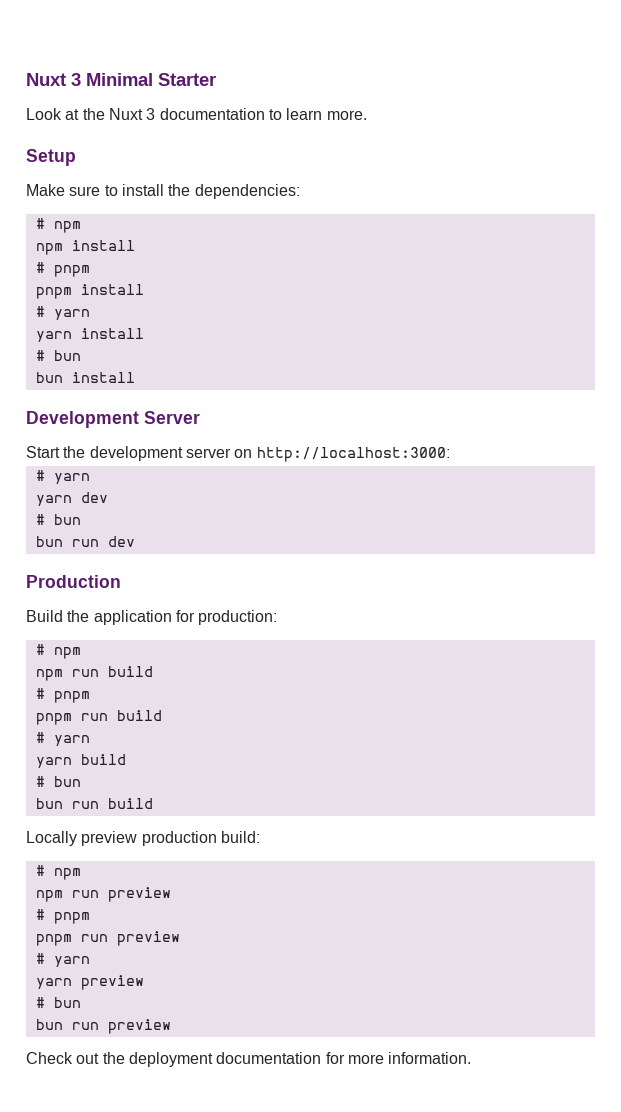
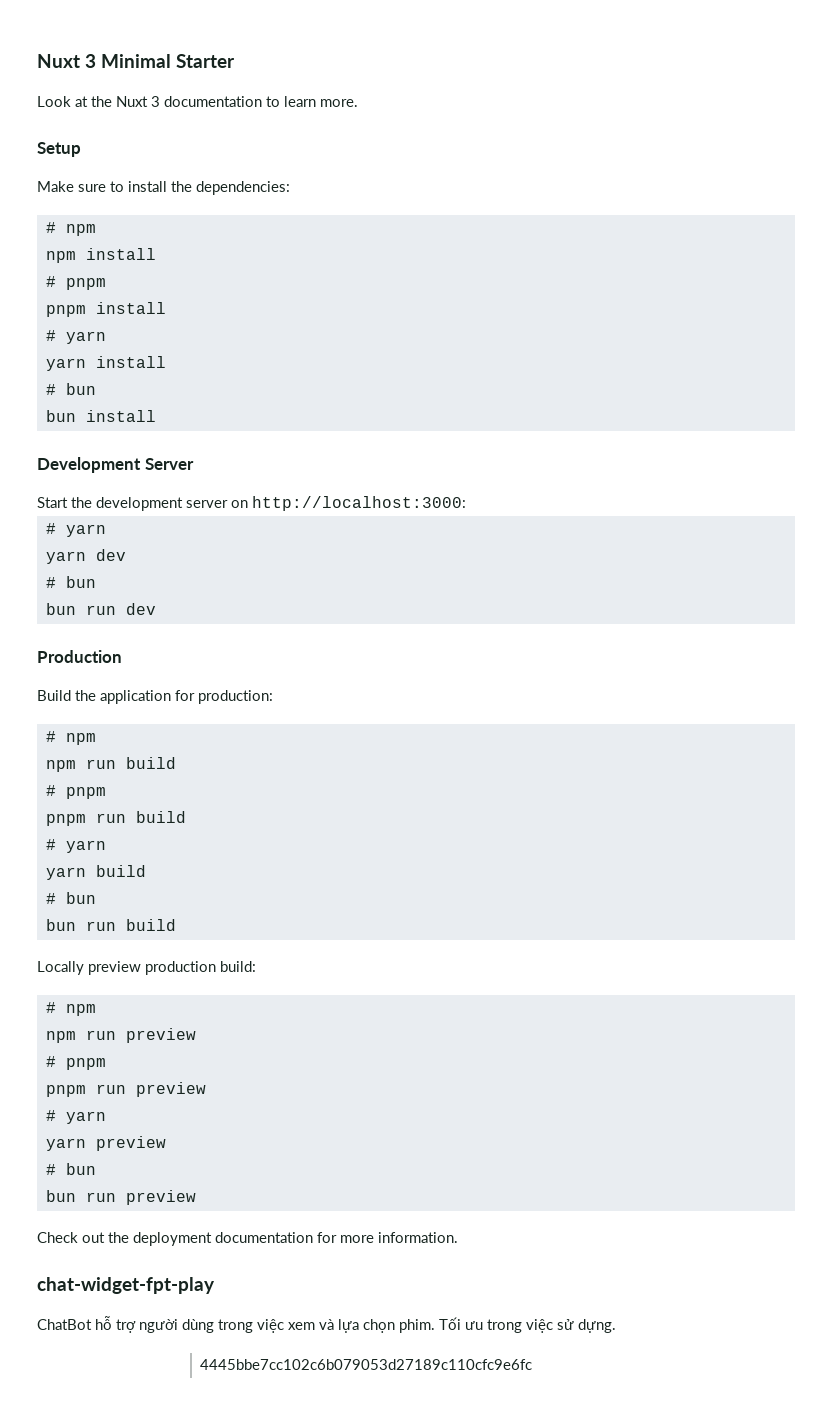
+ chat-widget-fpt-play
+ ChatBot hỗ trợ người dùng trong việc xem và lựa chọn phim. Tối ưu trong việc sử dựng.
+ 4445bbe7cc102c6b079053d27189c110cfc9e6fc

